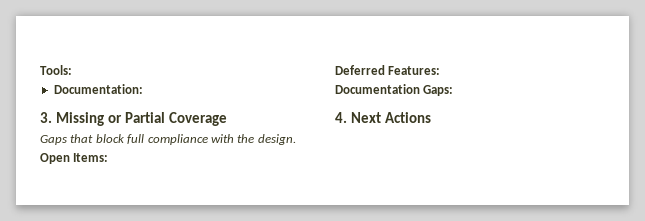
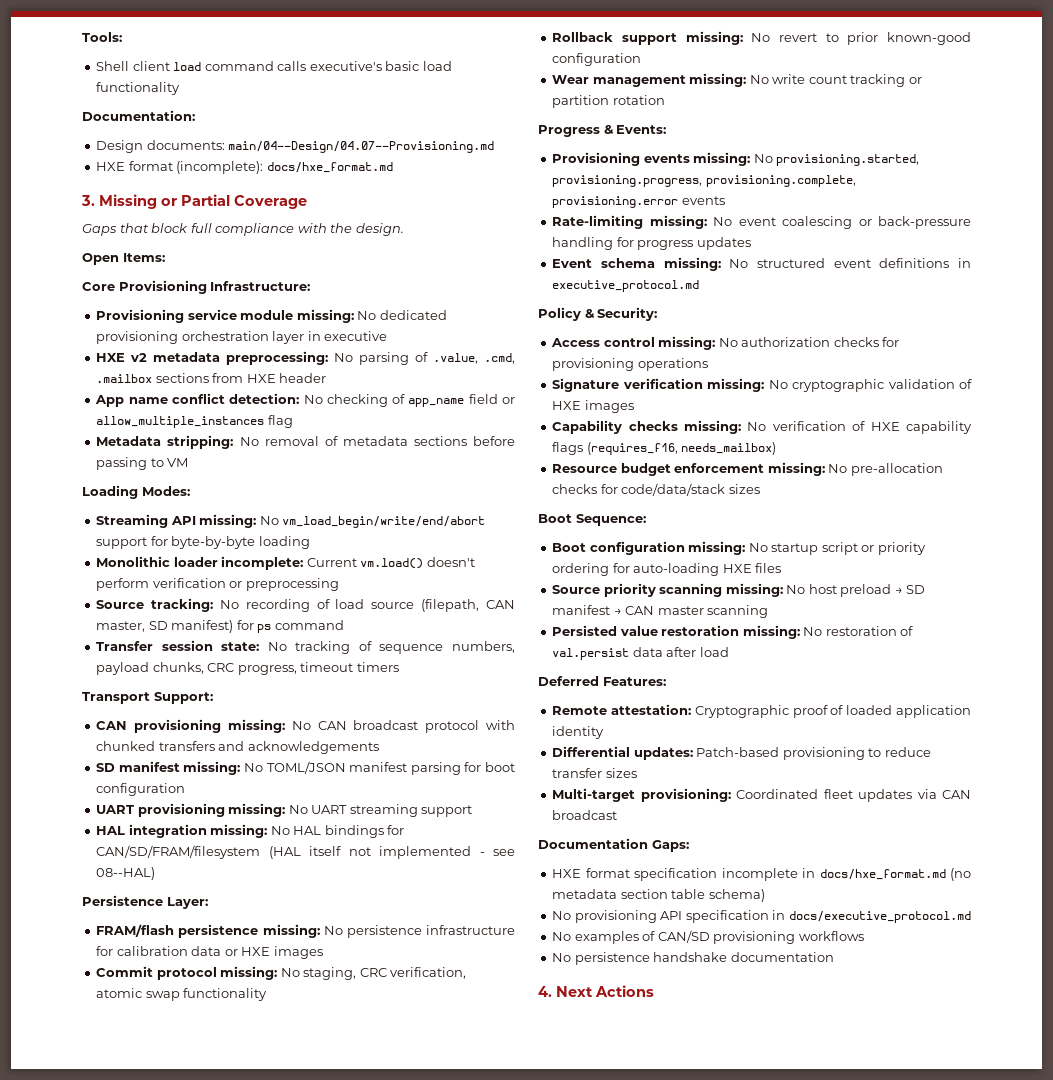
+ Shell client load command calls executive's basic load functionality
  Documentation:
+ Design documents: main/04--Design/04.07--Provisioning.md
+ HXE format (incomplete): docs/hxe_format.md
+ Core Provisioning Infrastructure:
+ Provisioning service module missing: No dedicated provisioning orchestration layer in executive
+ HXE v2 metadata preprocessing: No parsing of .value, .cmd, .mailbox sections from HXE header
+ App name conflict detection: No checking of app_name field or allow_multiple_instances flag
+ Metadata stripping: No removal of metadata sections before passing to VM
+ Loading Modes:
+ Streaming API missing: No vm_load_begin/write/end/abort support for byte-by-byte loading
+ Monolithic loader incomplete: Current vm.load() doesn't perform verification or preprocessing
+ Source tracking: No recording of load source (filepath, CAN master, SD manifest) for ps command
+ Transfer session state: No tracking of sequence numbers, payload chunks, CRC progress, timeout timers
+ Transport Support:
+ CAN provisioning missing: No CAN broadcast protocol with chunked transfers and acknowledgements
+ SD manifest missing: No TOML/JSON manifest parsing for boot configuration
+ UART provisioning missing: No UART streaming support
+ HAL integration missing: No HAL bindings for CAN/SD/FRAM/filesystem (HAL itself not implemented - see 08--HAL)
+ Persistence Layer:
+ FRAM/flash persistence missing: No persistence infrastructure for calibration data or HXE images
+ Commit protocol missing: No staging, CRC verification, atomic swap functionality
+ Rollback support missing: No revert to prior known-good configuration
+ Wear management missing: No write count tracking or partition rotation
+ Progress & Events:
+ Provisioning events missing: No provisioning.started, provisioning.progress, provisioning.complete, provisioning.error events
+ Rate-limiting missing: No event coalescing or back-pressure handling for progress updates
+ Event schema missing: No structured event definitions in executive_protocol.md
+ Policy & Security:
+ Access control missing: No authorization checks for provisioning operations
+ Signature verification missing: No cryptographic validation of HXE images
+ Capability checks missing: No verification of HXE capability flags (requires_f16, needs_mailbox)
+ Resource budget enforcement missing: No pre-allocation checks for code/data/stack sizes
+ Boot Sequence:
+ Boot configuration missing: No startup script or priority ordering for auto-loading HXE files
+ Source priority scanning missing: No host preload → SD manifest → CAN master scanning
+ Persisted value restoration missing: No restoration of val.persist data after load
  Deferred Features:
+ Remote attestation: Cryptographic proof of loaded application identity
+ Differential updates: Patch-based provisioning to reduce transfer sizes
+ Multi-target provisioning: Coordinated fleet updates via CAN broadcast
  Documentation Gaps:
+ HXE format specification incomplete in docs/hxe_format.md (no metadata section table schema)
+ No provisioning API specification in docs/executive_protocol.md
+ No examples of CAN/SD provisioning workflows
+ No persistence handshake documentation

